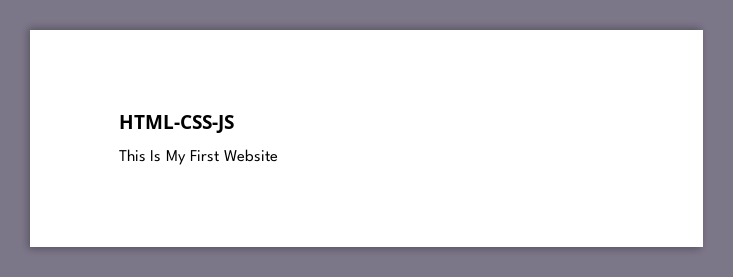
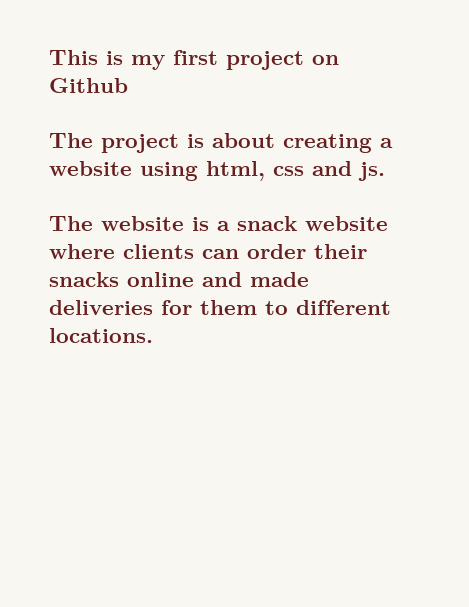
- HTML-CSS-JS
- This Is My First Website
+ This is my first project on Github
+ The project is about creating a website using html, css and js.
+ The website is a snack website where clients can order their snacks online and made deliveries for them to different locations.

